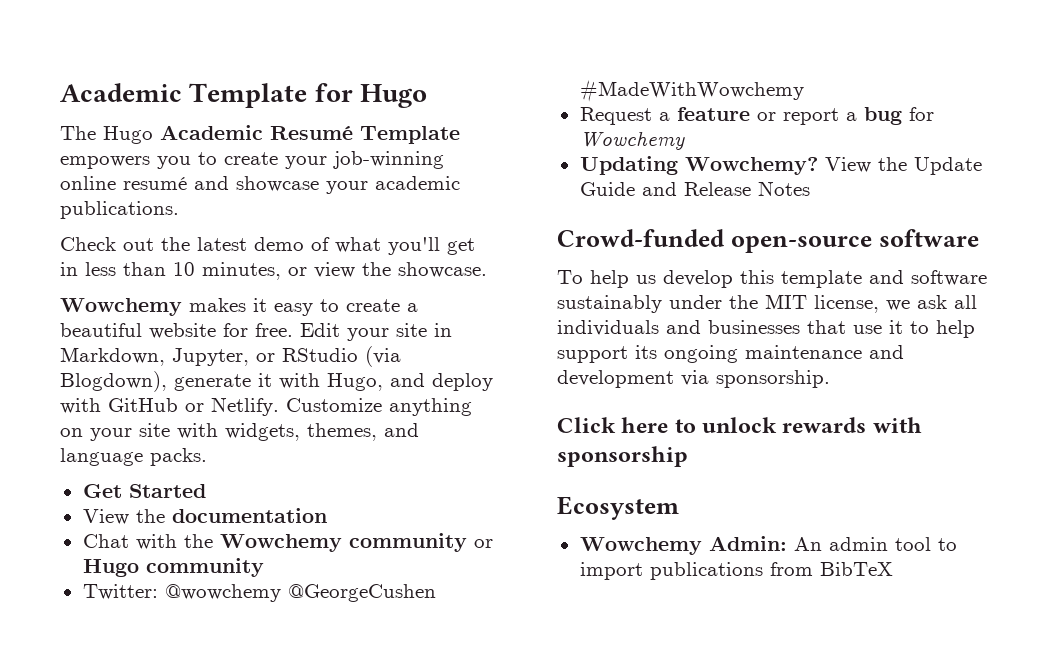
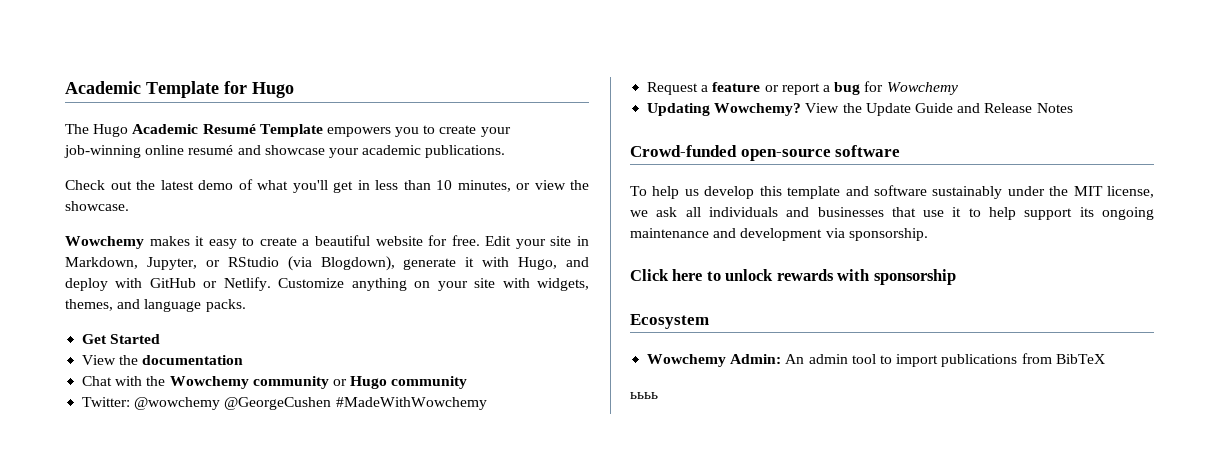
+ ьььь

